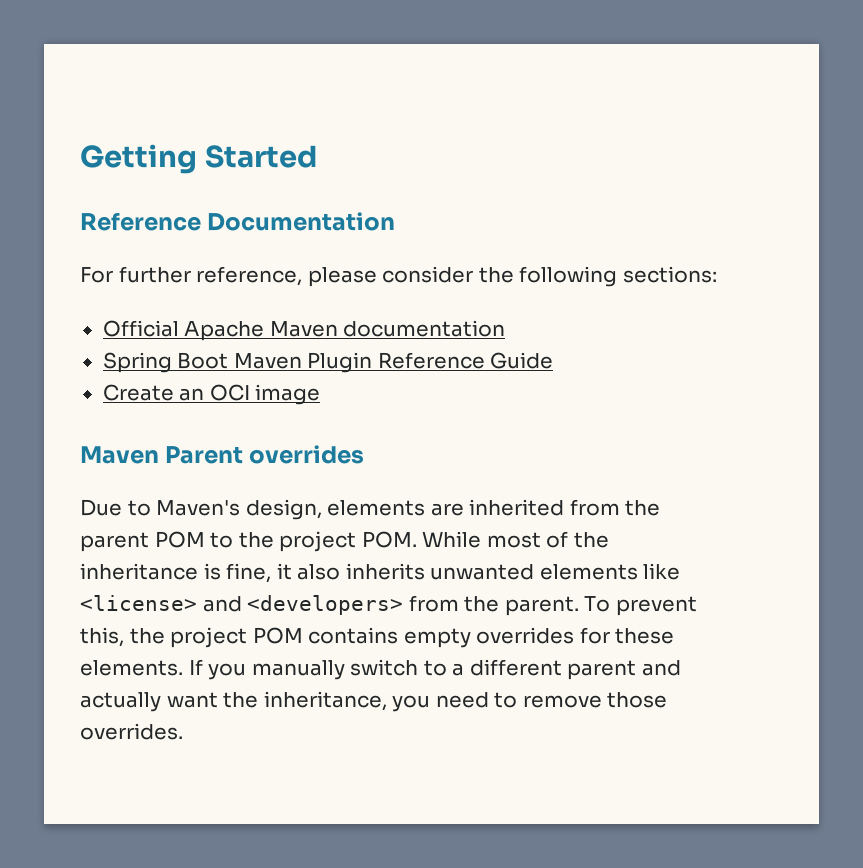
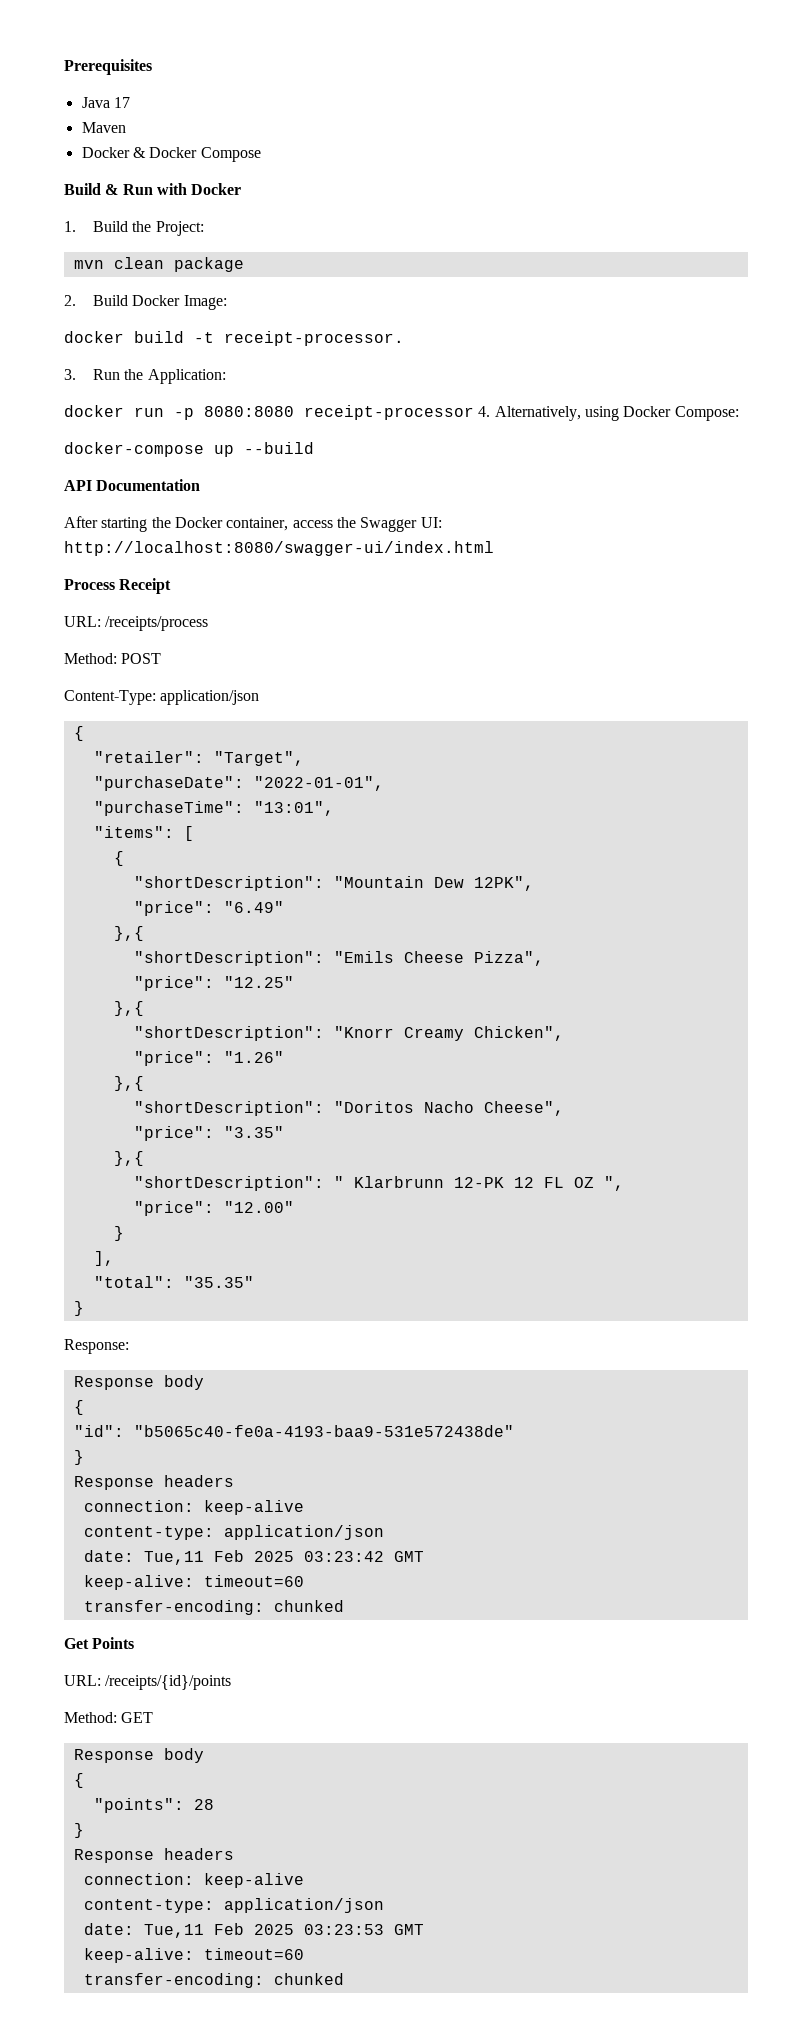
- Getting Started
- Reference Documentation
- For further reference, please consider the following sections:
- Official Apache Maven documentation
- Spring Boot Maven Plugin Reference Guide
- Create an OCI image
- Maven Parent overrides
- Due to Maven's design, elements are inherited from the parent POM to the project POM. While most of the inheritance is fine, it also inherits unwanted elements like <license> and <developers> from the parent. To prevent this, the project POM contains empty overrides for these elements. If you manually switch to a different parent and actually want the inheritance, you need to remove those overrides.
+ Prerequisites
+ Java 17
+ Maven
+ Docker & Docker Compose
+ Build & Run with Docker
+ 1. Build the Project:
+ mvn clean package
+ 2. Build Docker Image:
+ docker build -t receipt-processor.
+ 3. Run the Application:
+ docker run -p 8080:8080 receipt-processor 4. Alternatively, using Docker Compose:
+ docker-compose up --build
+ API Documentation
+ After starting the Docker container, access the Swagger UI: http://localhost:8080/swagger-ui/index.html
+ Process Receipt
+ URL: /receipts/process
+ Method: POST
+ Content-Type: application/json
+ {
+ "retailer": "Target",
+ "purchaseDate": "2022-01-01",
+ "purchaseTime": "13:01",
+ "items": [
+ {
+ "shortDescription": "Mountain Dew 12PK",
+ "price": "6.49"
+ },{
+ "shortDescription": "Emils Cheese Pizza",
+ "price": "12.25"
+ },{
+ "shortDescription": "Knorr Creamy Chicken",
+ "price": "1.26"
+ },{
+ "shortDescription": "Doritos Nacho Cheese",
+ "price": "3.35"
+ },{
+ "shortDescription": " Klarbrunn 12-PK 12 FL OZ ",
+ "price": "12.00"
+ }
+ ],
+ "total": "35.35"
+ }
+ Response:
+ Response body
+ {
+ "id": "b5065c40-fe0a-4193-baa9-531e572438de"
+ }
+ Response headers
+ connection: keep-alive
+ content-type: application/json
+ date: Tue,11 Feb 2025 03:23:42 GMT
+ keep-alive: timeout=60
+ transfer-encoding: chunked
+ Get Points
+ URL: /receipts/{id}/points
+ Method: GET
+ Response body
+ {
+ "points": 28
+ }
+ Response headers
+ connection: keep-alive
+ content-type: application/json
+ date: Tue,11 Feb 2025 03:23:53 GMT
+ keep-alive: timeout=60
+ transfer-encoding: chunked

